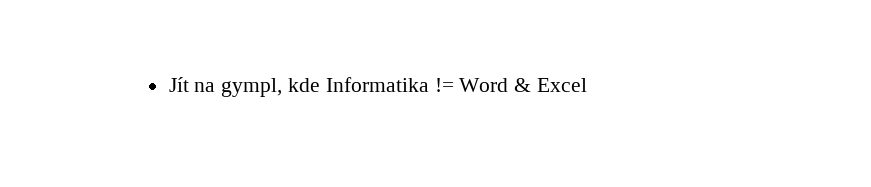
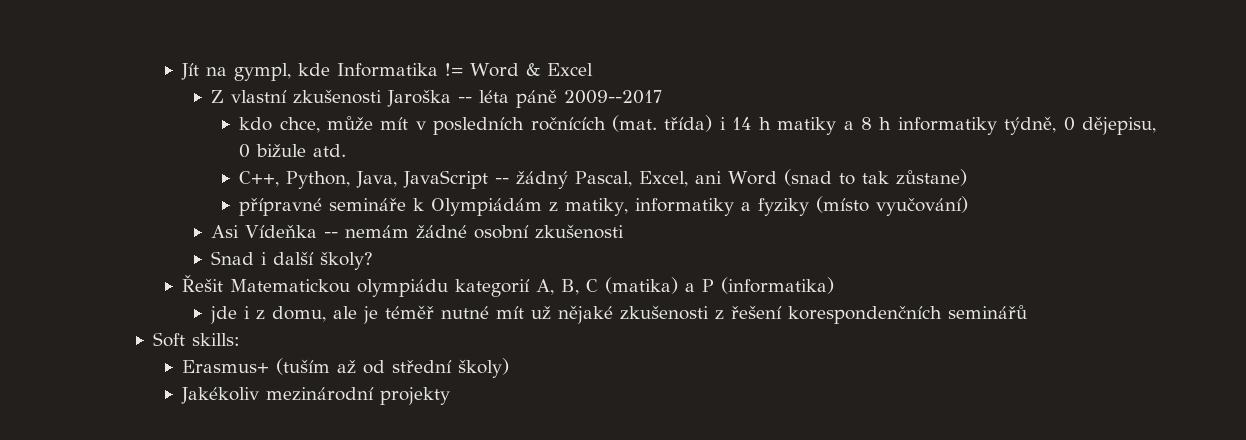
+ Z vlastní zkušenosti Jaroška -- léta páně 2009--2017
+ kdo chce, může mít v posledních ročnících (mat. třída) i 14 h matiky a 8 h informatiky týdně, 0 dějepisu, 0 bižule atd.
+ C++, Python, Java, JavaScript -- žádný Pascal, Excel, ani Word (snad to tak zůstane)
+ přípravné semináře k Olympiádám z matiky, informatiky a fyziky (místo vyučování)
+ Asi Vídeňka -- nemám žádné osobní zkušenosti
+ Snad i další školy?
+ Řešit Matematickou olympiádu kategorií A, B, C (matika) a P (informatika)
+ jde i z domu, ale je téměř nutné mít už nějaké zkušenosti z řešení korespondenčních seminářů
+ Soft skills:
+ Erasmus+ (tuším až od střední školy)
+ Jakékoliv mezinárodní projekty

